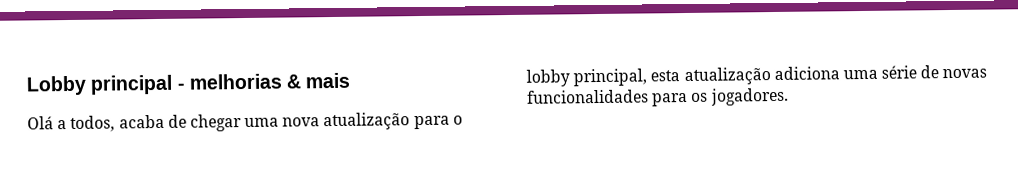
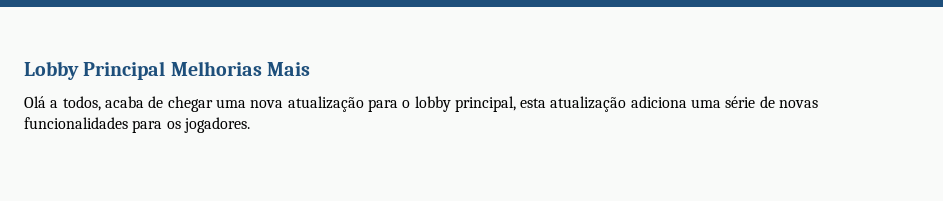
- Lobby principal - melhorias & mais
+ Lobby Principal Melhorias Mais

